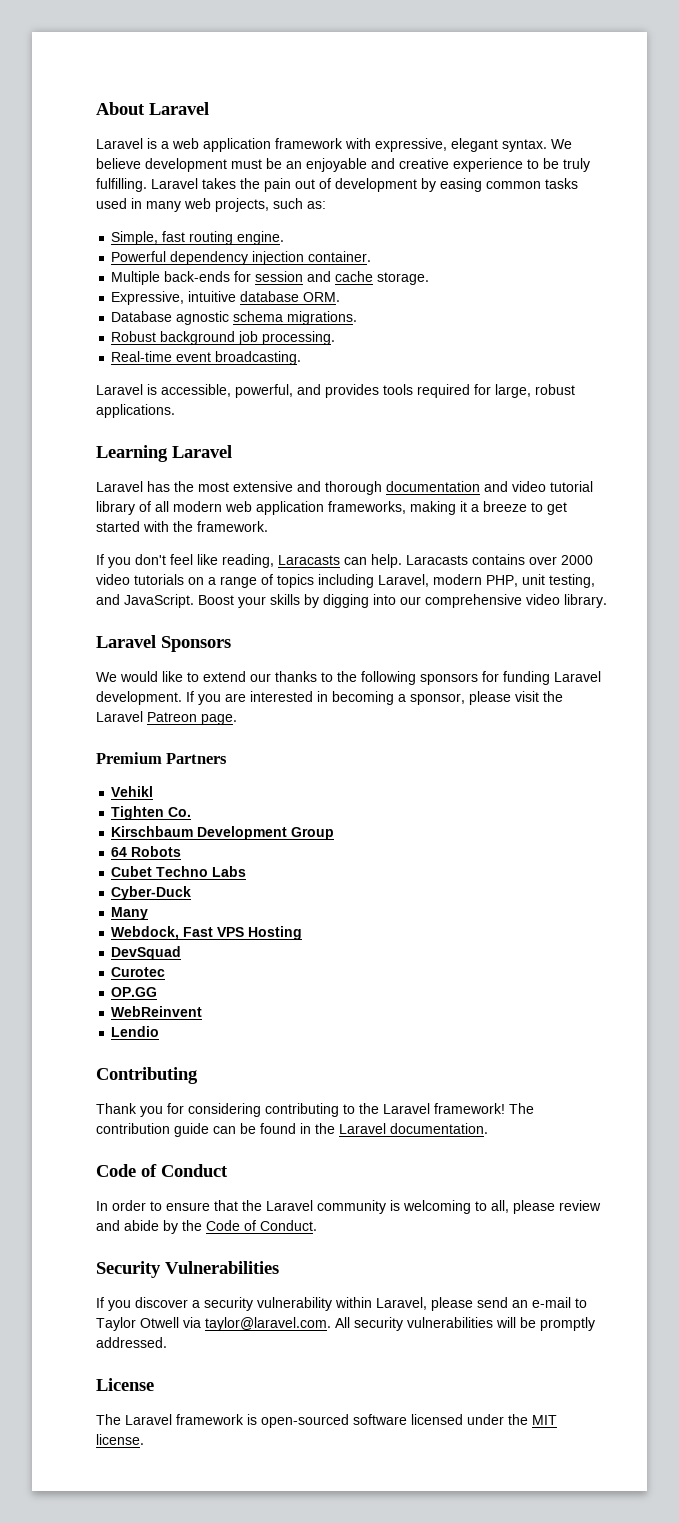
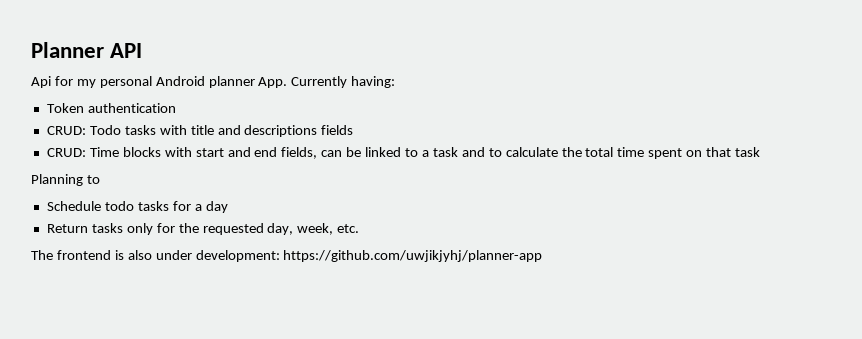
- About Laravel
- Laravel is a web application framework with expressive, elegant syntax. We believe development must be an enjoyable and creative experience to be truly fulfilling. Laravel takes the pain out of development by easing common tasks used in many web projects, such as:
- Simple, fast routing engine.
- Powerful dependency injection container.
- Multiple back-ends for session and cache storage.
- Expressive, intuitive database ORM.
- Database agnostic schema migrations.
- Robust background job processing.
- Real-time event broadcasting.
- Laravel is accessible, powerful, and provides tools required for large, robust applications.
- Learning Laravel
- Laravel has the most extensive and thorough documentation and video tutorial library of all modern web application frameworks, making it a breeze to get started with the framework.
- If you don't feel like reading, Laracasts can help. Laracasts contains over 2000 video tutorials on a range of topics including Laravel, modern PHP, unit testing, and JavaScript. Boost your skills by digging into our comprehensive video library.
- Laravel Sponsors
- We would like to extend our thanks to the following sponsors for funding Laravel development. If you are interested in becoming a sponsor, please visit the Laravel Patreon page.
- Premium Partners
- Vehikl
- Tighten Co.
- Kirschbaum Development Group
- 64 Robots
- Cubet Techno Labs
- Cyber-Duck
- Many
- Webdock, Fast VPS Hosting
- DevSquad
- Curotec
- OP.GG
- WebReinvent
- Lendio
- Contributing
- Thank you for considering contributing to the Laravel framework! The contribution guide can be found in the Laravel documentation.
- Code of Conduct
- In order to ensure that the Laravel community is welcoming to all, please review and abide by the Code of Conduct.
- Security Vulnerabilities
- If you discover a security vulnerability within Laravel, please send an e-mail to Taylor Otwell via taylor@laravel.com. All security vulnerabilities will be promptly addressed.
- License
- The Laravel framework is open-sourced software licensed under the MIT license.
+ Planner API
+ Api for my personal Android planner App. Currently having:
+ Token authentication
+ CRUD: Todo tasks with title and descriptions fields
+ CRUD: Time blocks with start and end fields, can be linked to a task and to calculate the total time spent on that task
+ Planning to
+ Schedule todo tasks for a day
+ Return tasks only for the requested day, week, etc.
+ The frontend is also under development: https://github.com/uwjikjyhj/planner-app

